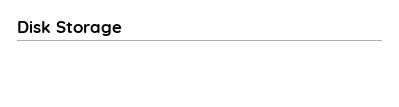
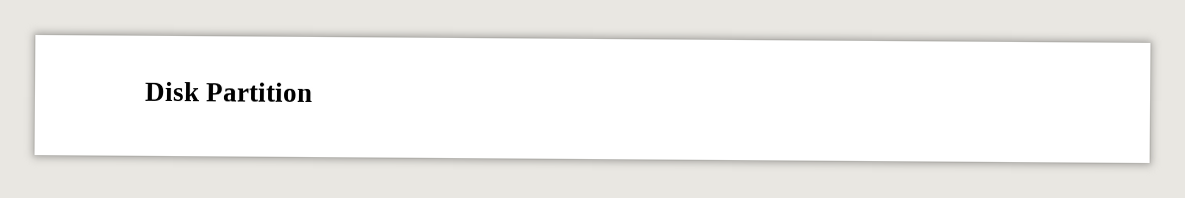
- Disk Storage
+ Disk Partition

